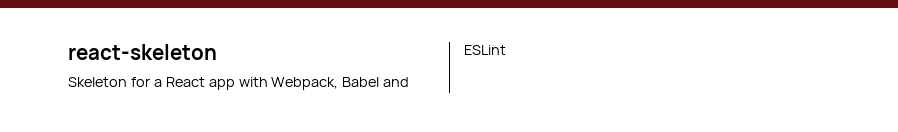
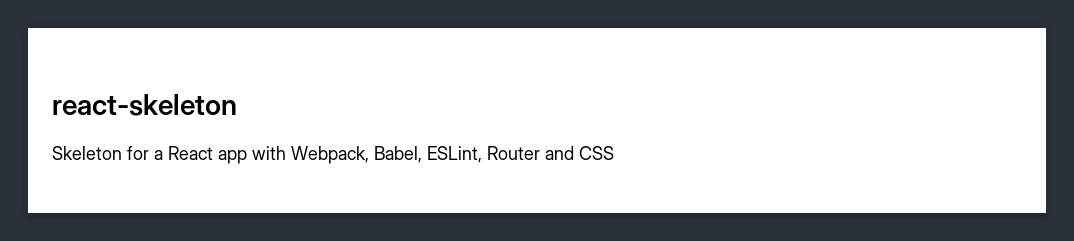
- Skeleton for a React app with Webpack, Babel and ESLint
+ Skeleton for a React app with Webpack, Babel, ESLint, Router and CSS

